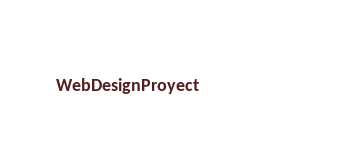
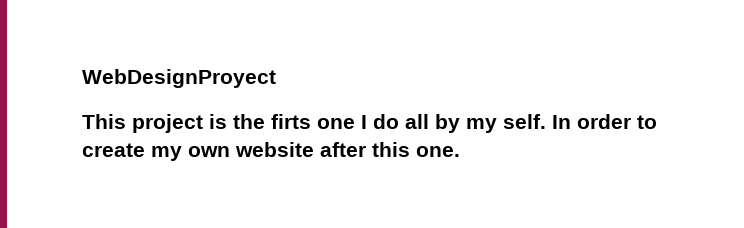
+ This project is the firts one I do all by my self. In order to create my own website after this one.

